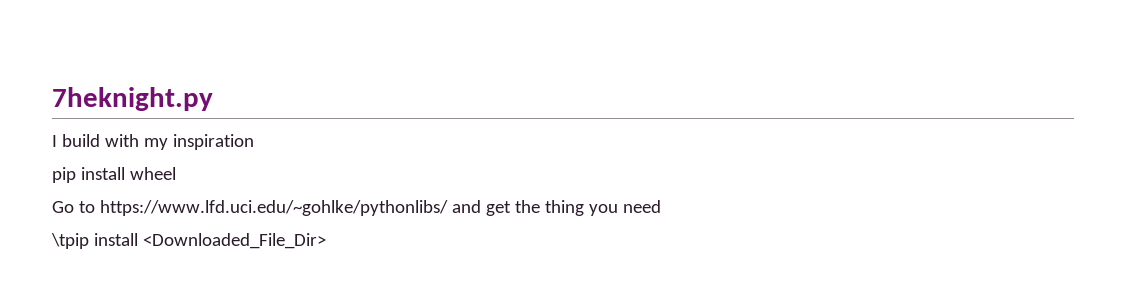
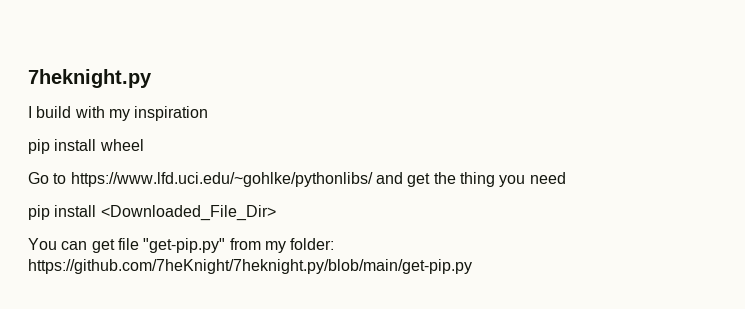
- \tpip install <Downloaded_File_Dir>
+ pip install <Downloaded_File_Dir>
+ You can get file "get-pip.py" from my folder: https://github.com/7heKnight/7heknight.py/blob/main/get-pip.py

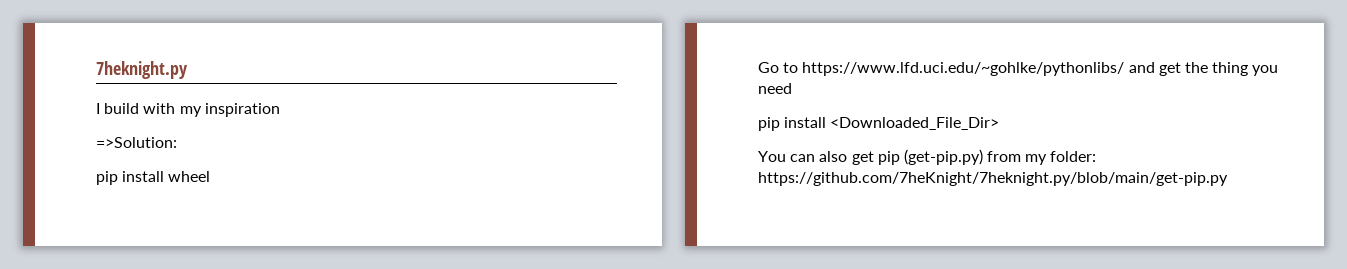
+ =>Solution:
- You can get file "get-pip.py" from my folder: https://github.com/7heKnight/7heknight.py/blob/main/get-pip.py
+ You can also get pip (get-pip.py) from my folder: https://github.com/7heKnight/7heknight.py/blob/main/get-pip.py

